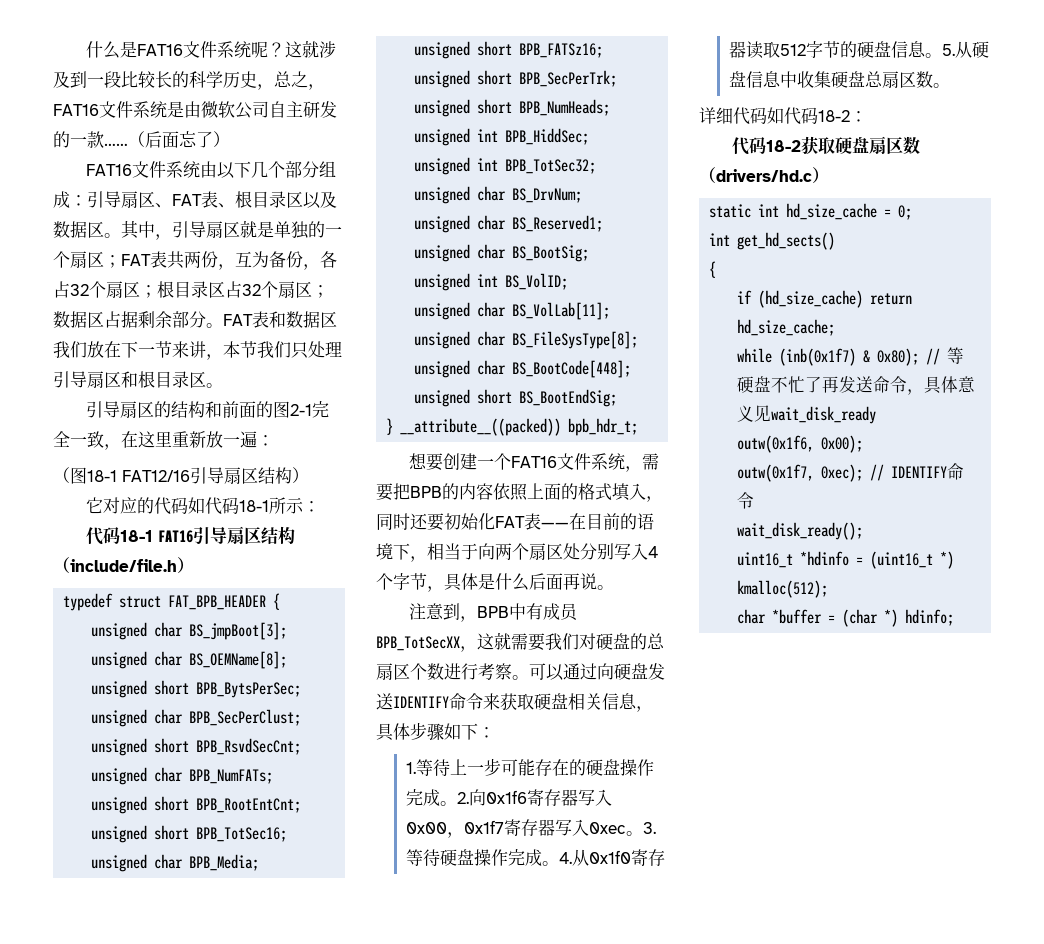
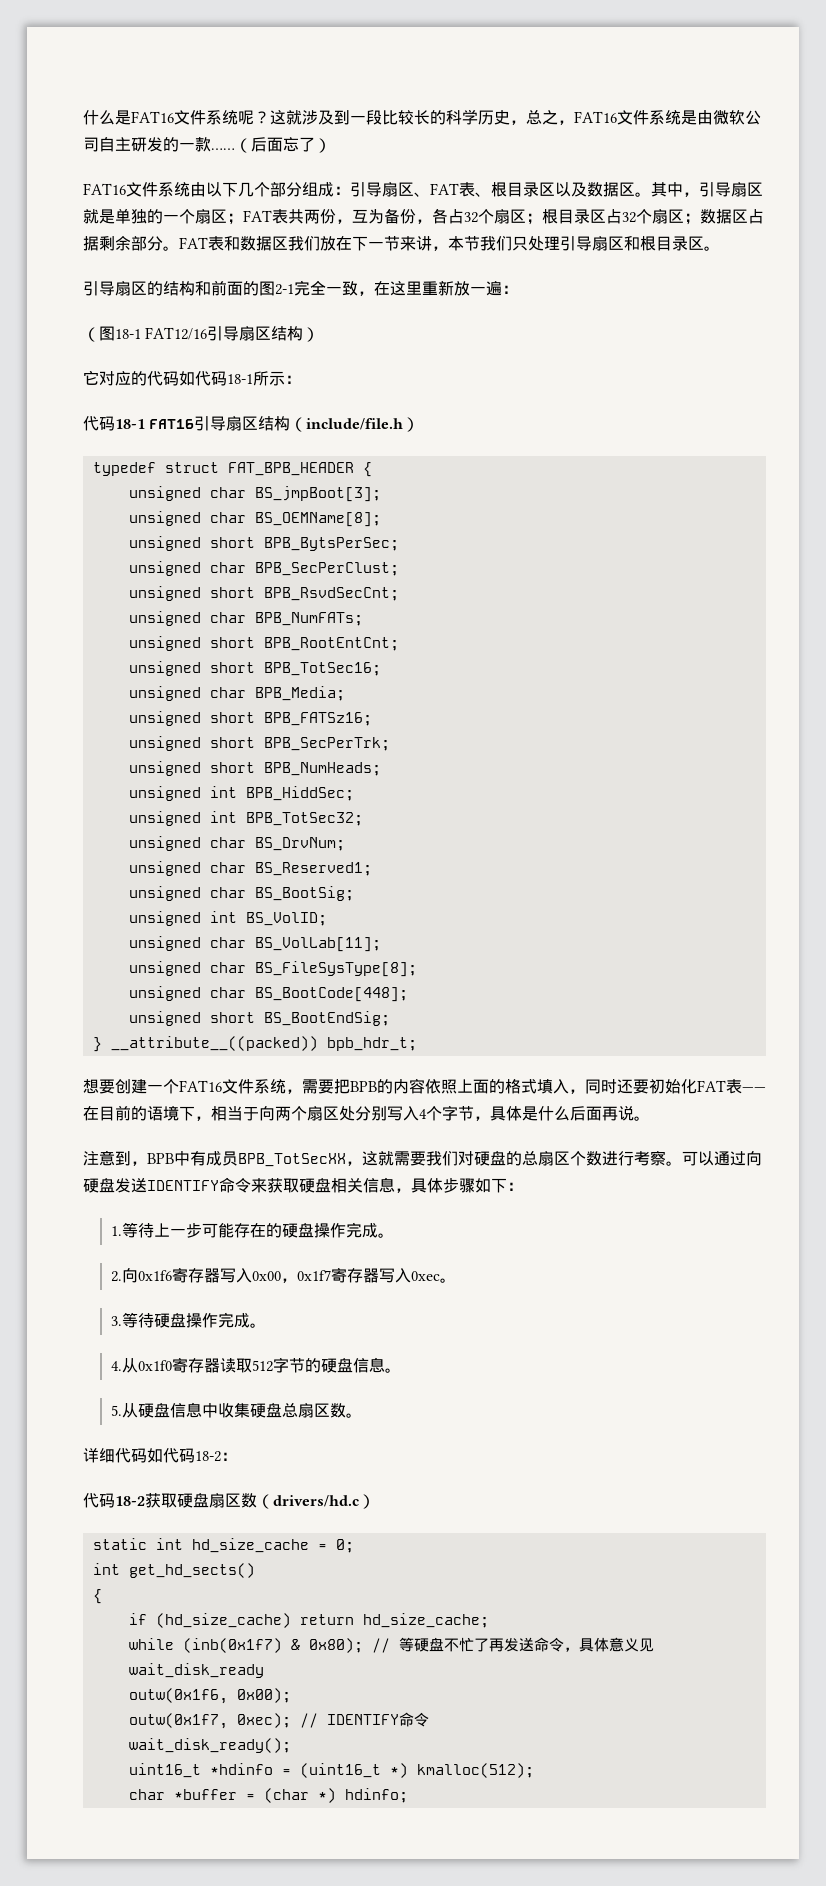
- 1.等待上一步可能存在的硬盘操作完成。2.向0x1f6寄存器写入0x00，0x1f7寄存器写入0xec。3.等待硬盘操作完成。4.从0x1f0寄存器读取512字节的硬盘信息。5.从硬盘信息中收集硬盘总扇区数。
+ 1.等待上一步可能存在的硬盘操作完成。
+ 2.向0x1f6寄存器写入0x00，0x1f7寄存器写入0xec。
+ 3.等待硬盘操作完成。
+ 4.从0x1f0寄存器读取512字节的硬盘信息。
+ 5.从硬盘信息中收集硬盘总扇区数。

